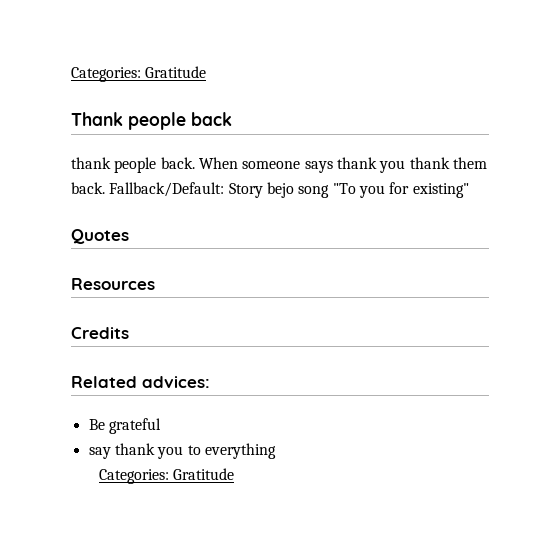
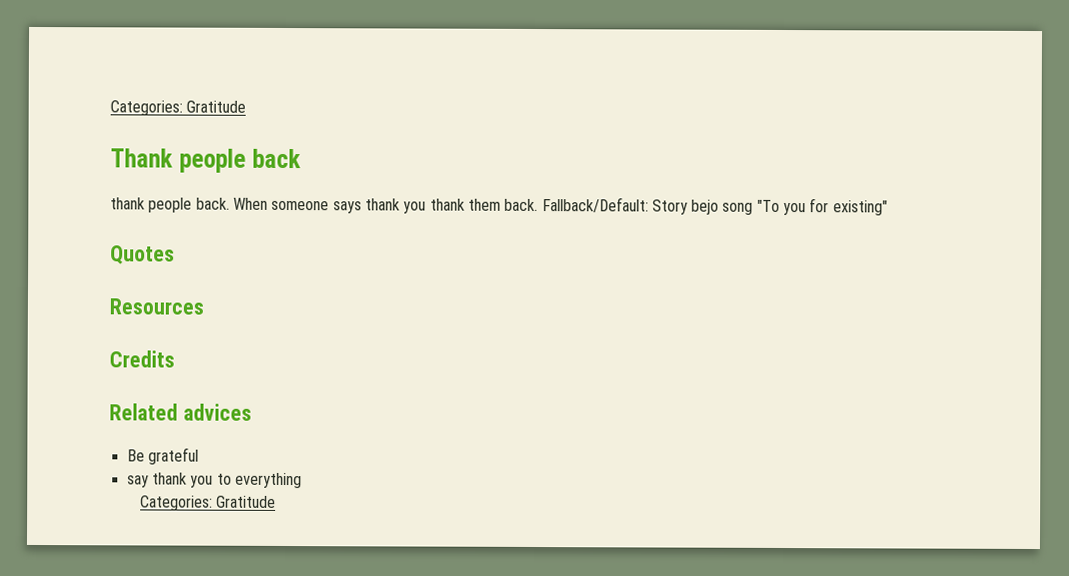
- Related advices:
+ Related advices

